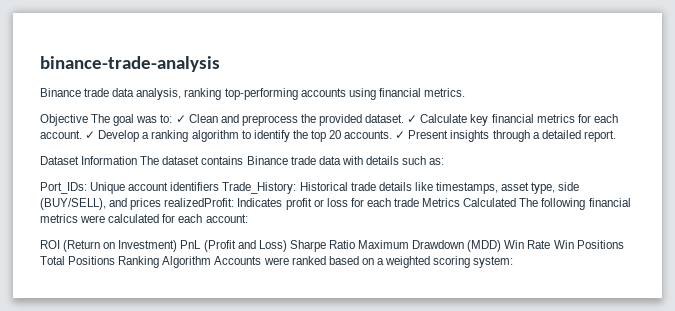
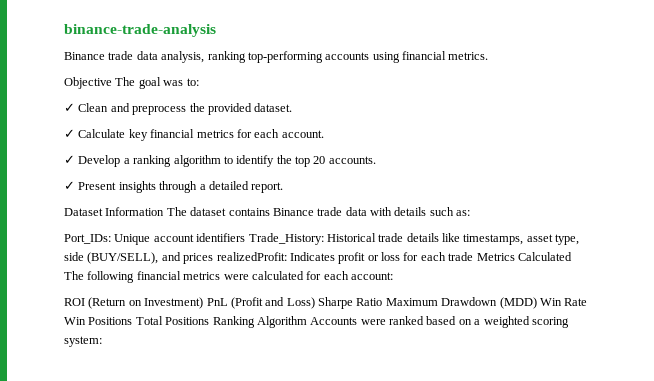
- Objective The goal was to: ✓ Clean and preprocess the provided dataset. ✓ Calculate key financial metrics for each account. ✓ Develop a ranking algorithm to identify the top 20 accounts. ✓ Present insights through a detailed report.
+ Objective The goal was to:
+ ✓ Clean and preprocess the provided dataset.
+ ✓ Calculate key financial metrics for each account.
+ ✓ Develop a ranking algorithm to identify the top 20 accounts.
+ ✓ Present insights through a detailed report.

